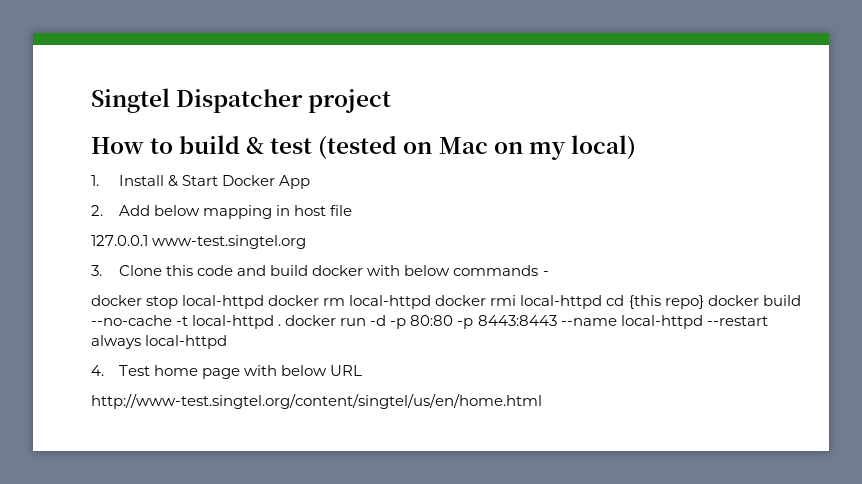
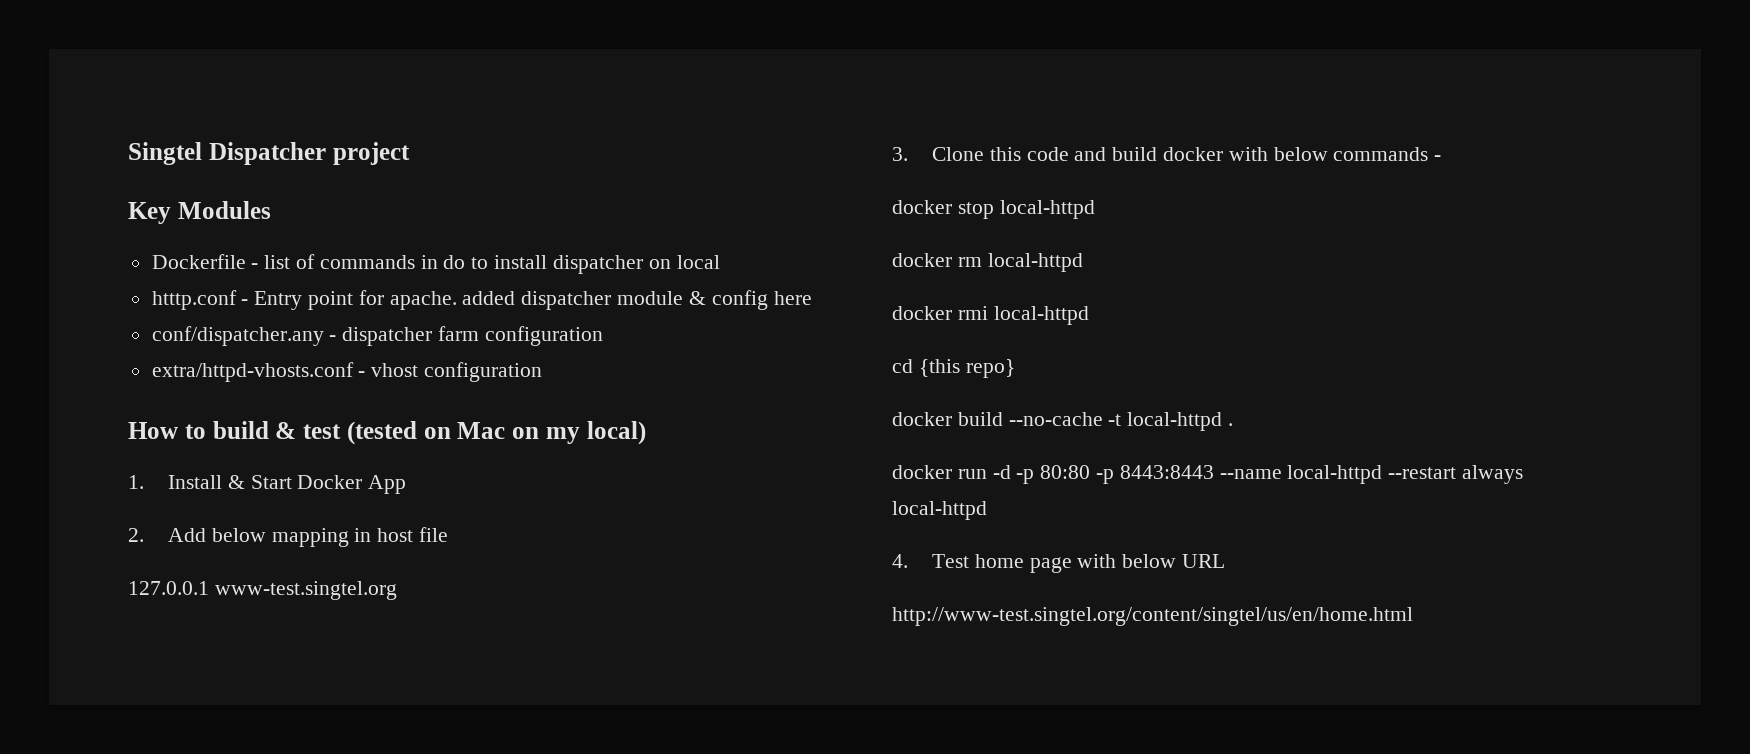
+ Key Modules
+ Dockerfile - list of commands in do to install dispatcher on local
+ htttp.conf - Entry point for apache. added dispatcher module & config here
+ conf/dispatcher.any - dispatcher farm configuration
+ extra/httpd-vhosts.conf - vhost configuration
- docker stop local-httpd docker rm local-httpd docker rmi local-httpd cd {this repo} docker build --no-cache -t local-httpd . docker run -d -p 80:80 -p 8443:8443 --name local-httpd --restart always local-httpd
+ docker stop local-httpd
+ docker rm local-httpd
+ docker rmi local-httpd
+ cd {this repo}
+ docker build --no-cache -t local-httpd .
+ docker run -d -p 80:80 -p 8443:8443 --name local-httpd --restart always local-httpd

